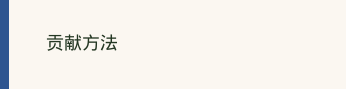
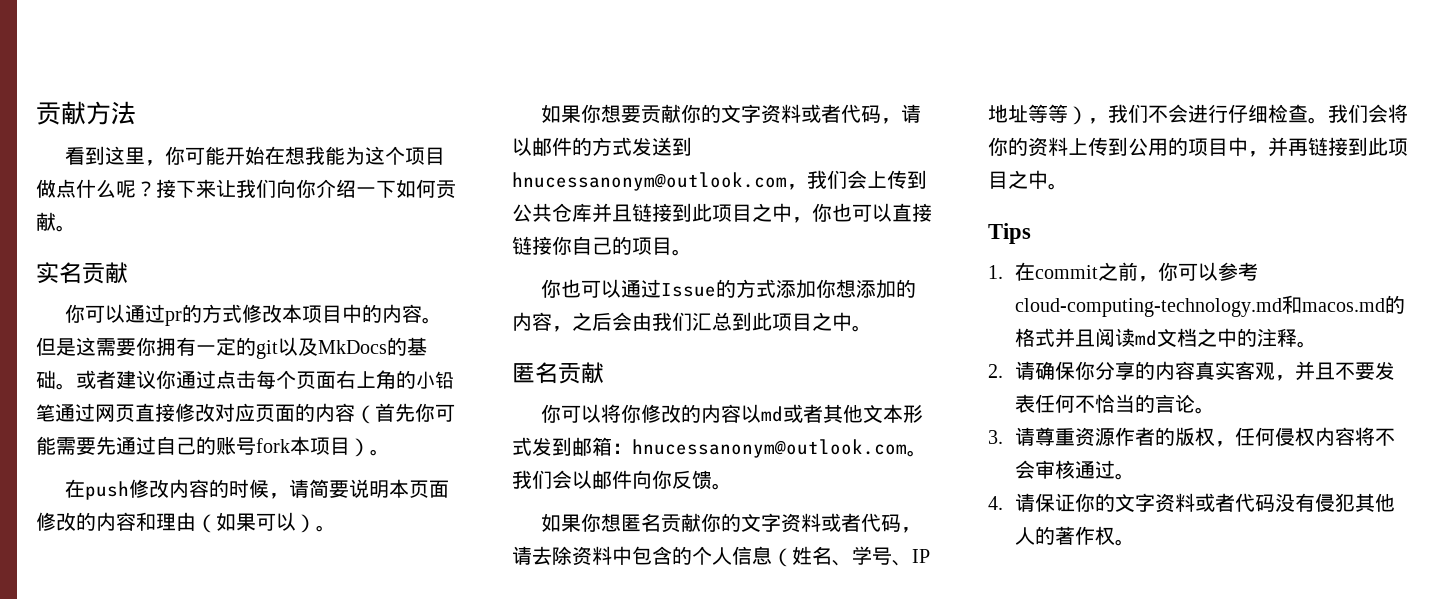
+ 看到这里，你可能开始在想我能为这个项目做点什么呢？接下来让我们向你介绍一下如何贡献。
+ 实名贡献
+ 你可以通过pr的方式修改本项目中的内容。但是这需要你拥有一定的git以及MkDocs的基础。或者建议你通过点击每个页面右上角的小铅笔通过网页直接修改对应页面的内容（首先你可能需要先通过自己的账号fork本项目）。
+ 在push修改内容的时候，请简要说明本页面修改的内容和理由（如果可以）。
+ 如果你想要贡献你的文字资料或者代码，请以邮件的方式发送到hnucessanonym@outlook.com，我们会上传到公共仓库并且链接到此项目之中，你也可以直接链接你自己的项目。
+ 你也可以通过Issue的方式添加你想添加的内容，之后会由我们汇总到此项目之中。
+ 匿名贡献
+ 你可以将你修改的内容以md或者其他文本形式发到邮箱：hnucessanonym@outlook.com。我们会以邮件向你反馈。
+ 如果你想匿名贡献你的文字资料或者代码，请去除资料中包含的个人信息（姓名、学号、IP地址等等），我们不会进行仔细检查。我们会将你的资料上传到公用的项目中，并再链接到此项目之中。
+ Tips
+ 1.在commit之前，你可以参考cloud-computing-technology.md和macos.md的格式并且阅读md文档之中的注释。
+ 2.请确保你分享的内容真实客观，并且不要发表任何不恰当的言论。
+ 3.请尊重资源作者的版权，任何侵权内容将不会审核通过。
+ 4.请保证你的文字资料或者代码没有侵犯其他人的著作权。

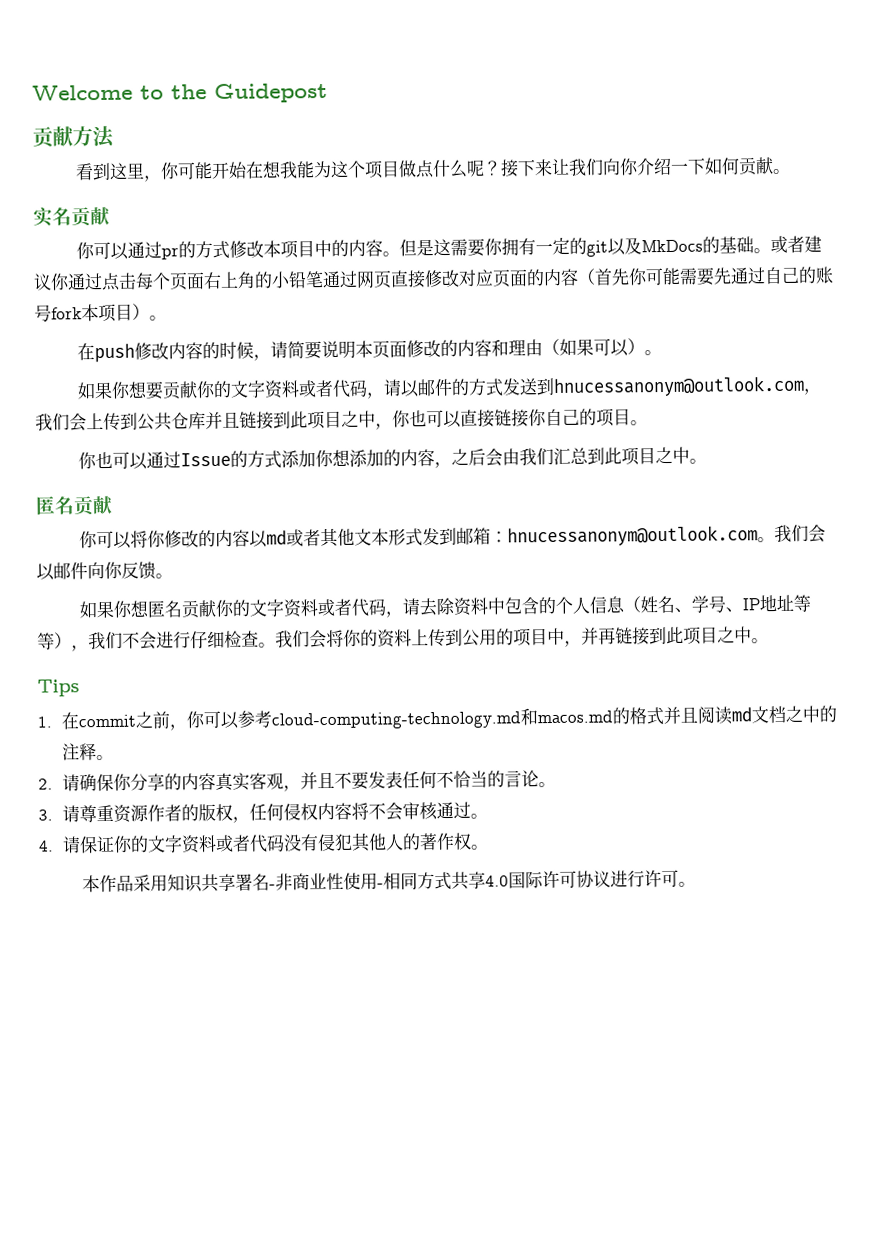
+ Welcome to the Guidepost
+ 本作品采用知识共享署名-非商业性使用-相同方式共享4.0国际许可协议进行许可。

